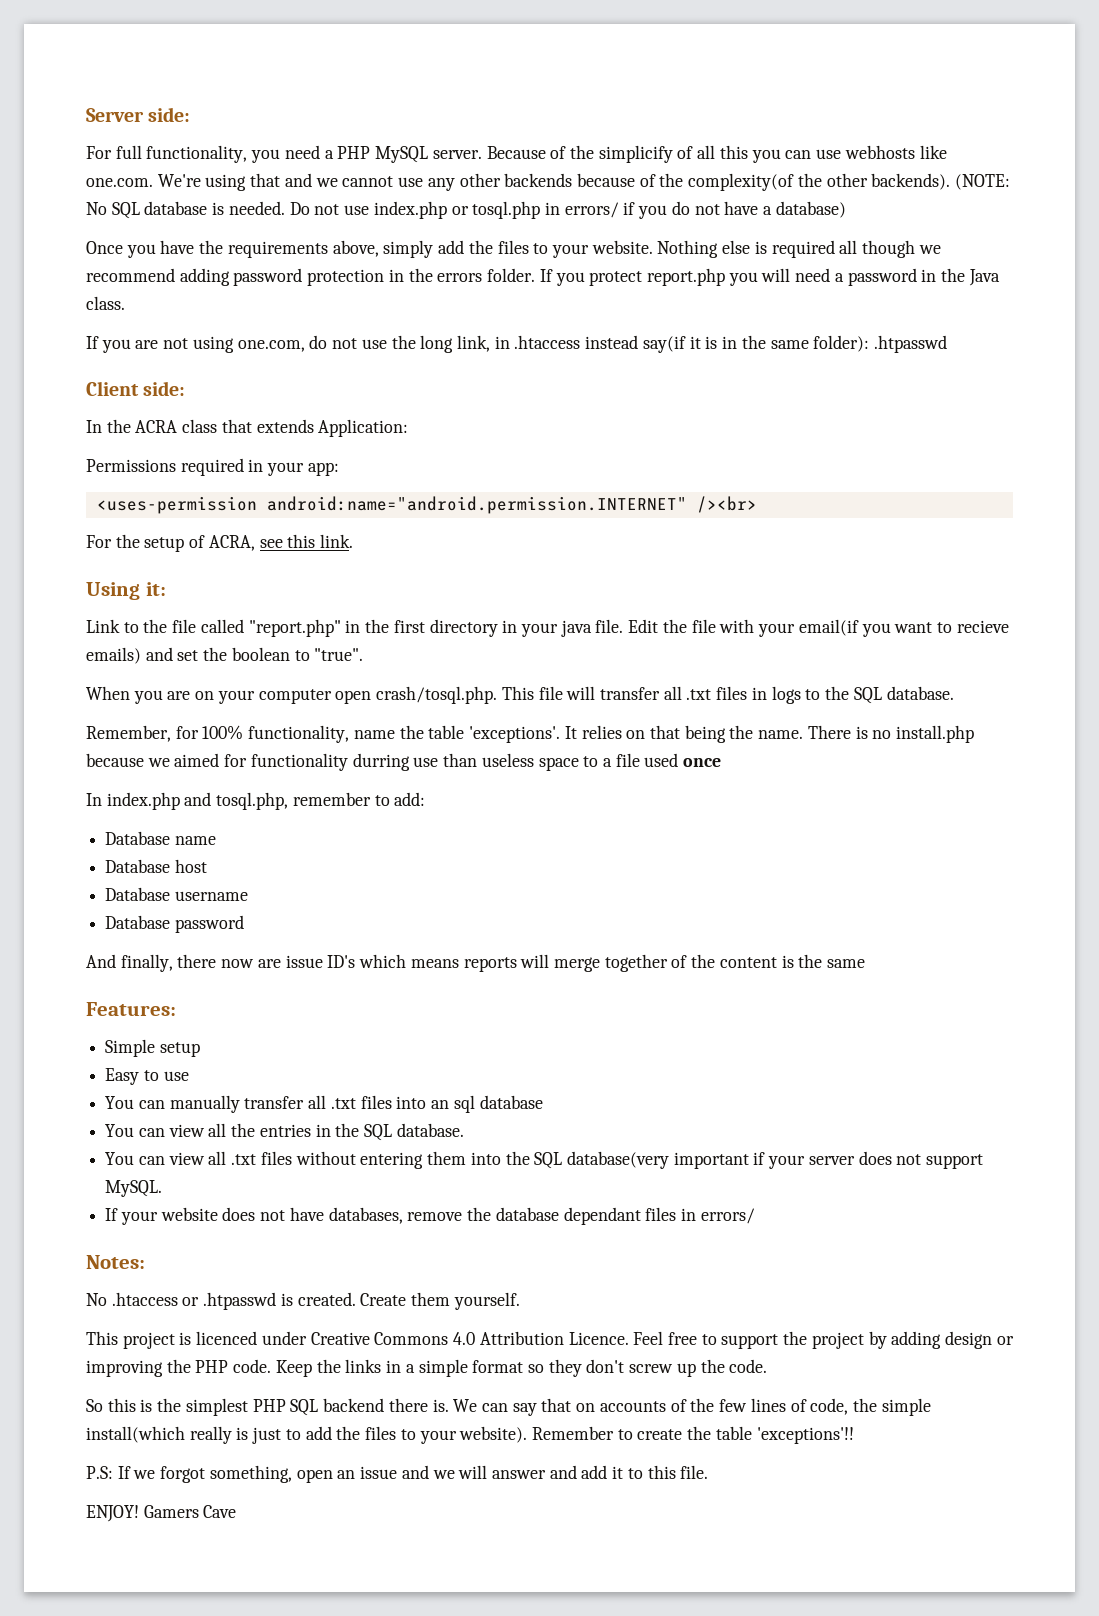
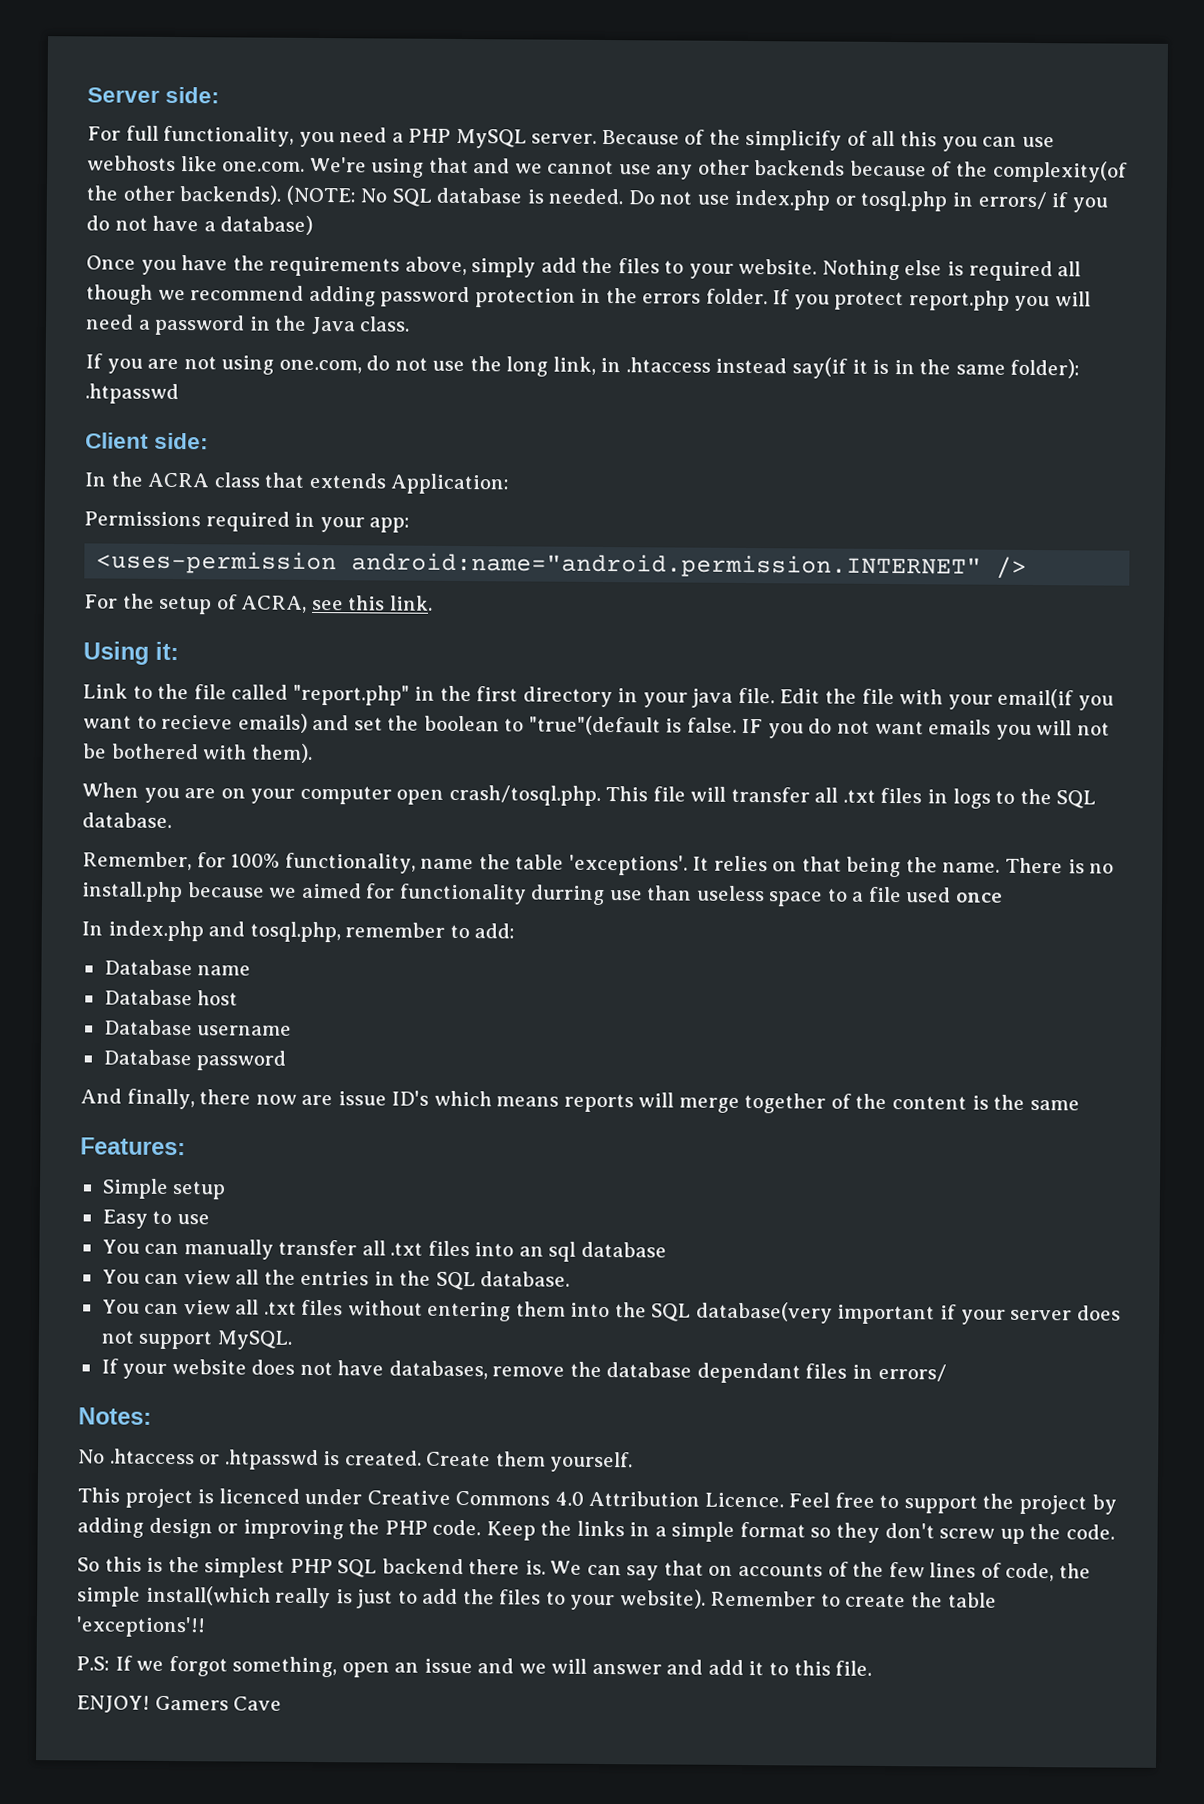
- <uses-permission android:name="android.permission.INTERNET" /><br>
+ <uses-permission android:name="android.permission.INTERNET" />
- Edit the file with your email(if you want to recieve emails) and set the boolean to "true".
+ Edit the file with your email(if you want to recieve emails) and set the boolean to "true"(default is false. IF you do not want emails you will not be bothered with them).

